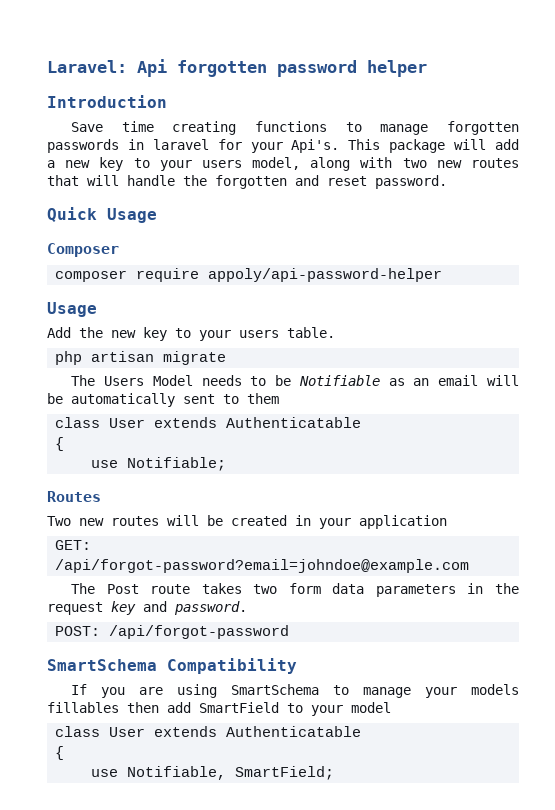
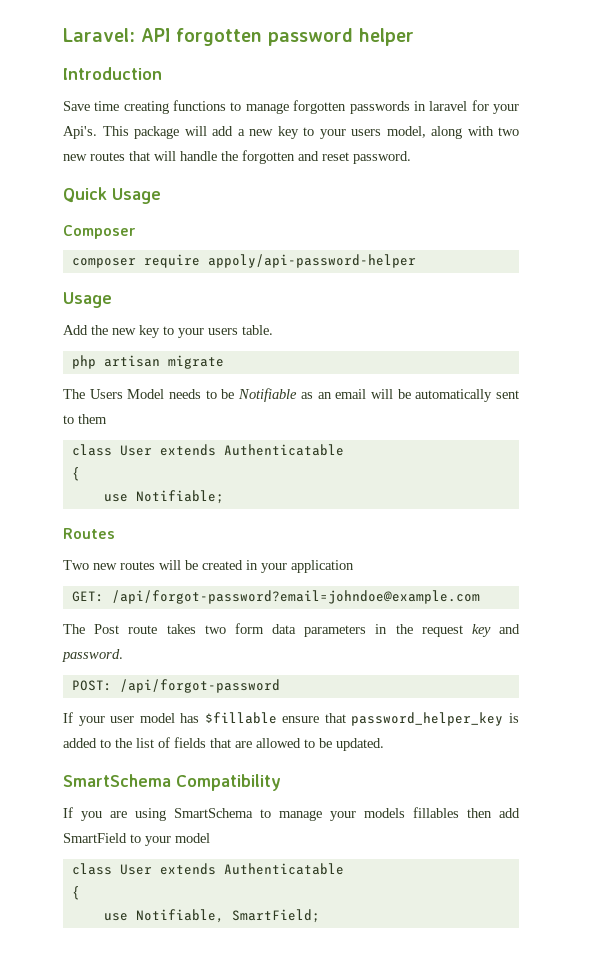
- Laravel: Api forgotten password helper
+ Laravel: API forgotten password helper
+ If your user model has $fillable ensure that password_helper_key is added to the list of fields that are allowed to be updated.

